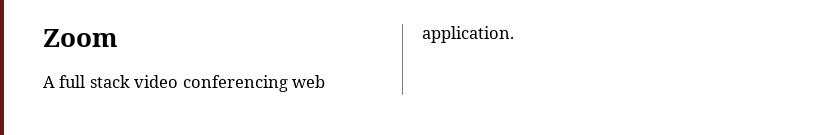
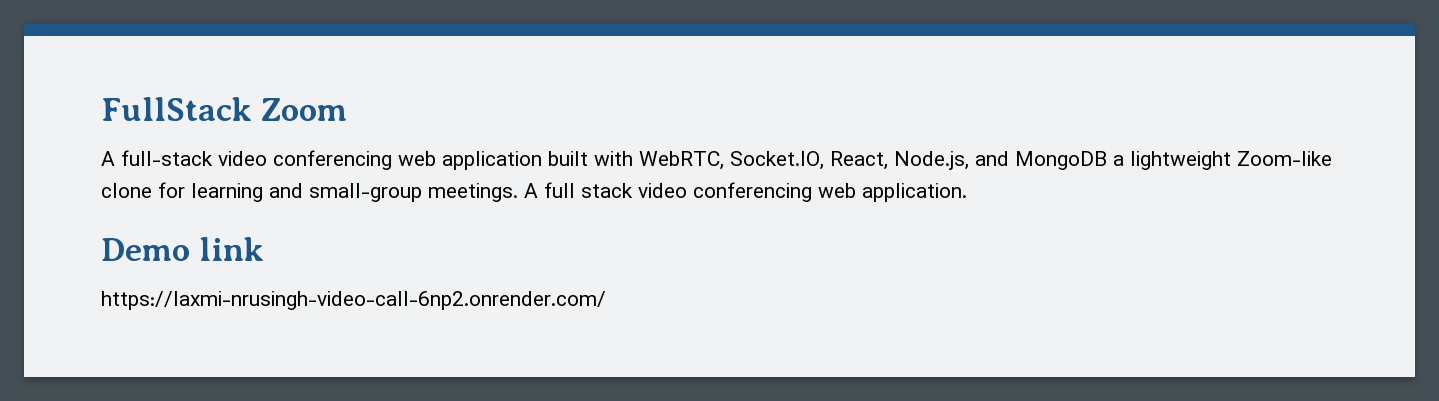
- Zoom
+ FullStack Zoom
- A full stack video conferencing web application.
+ A full-stack video conferencing web application built with WebRTC, Socket.IO, React, Node.js, and MongoDB a lightweight Zoom-like clone for learning and small-group meetings. A full stack video conferencing web application.
+ Demo link
+ https://laxmi-nrusingh-video-call-6np2.onrender.com/

